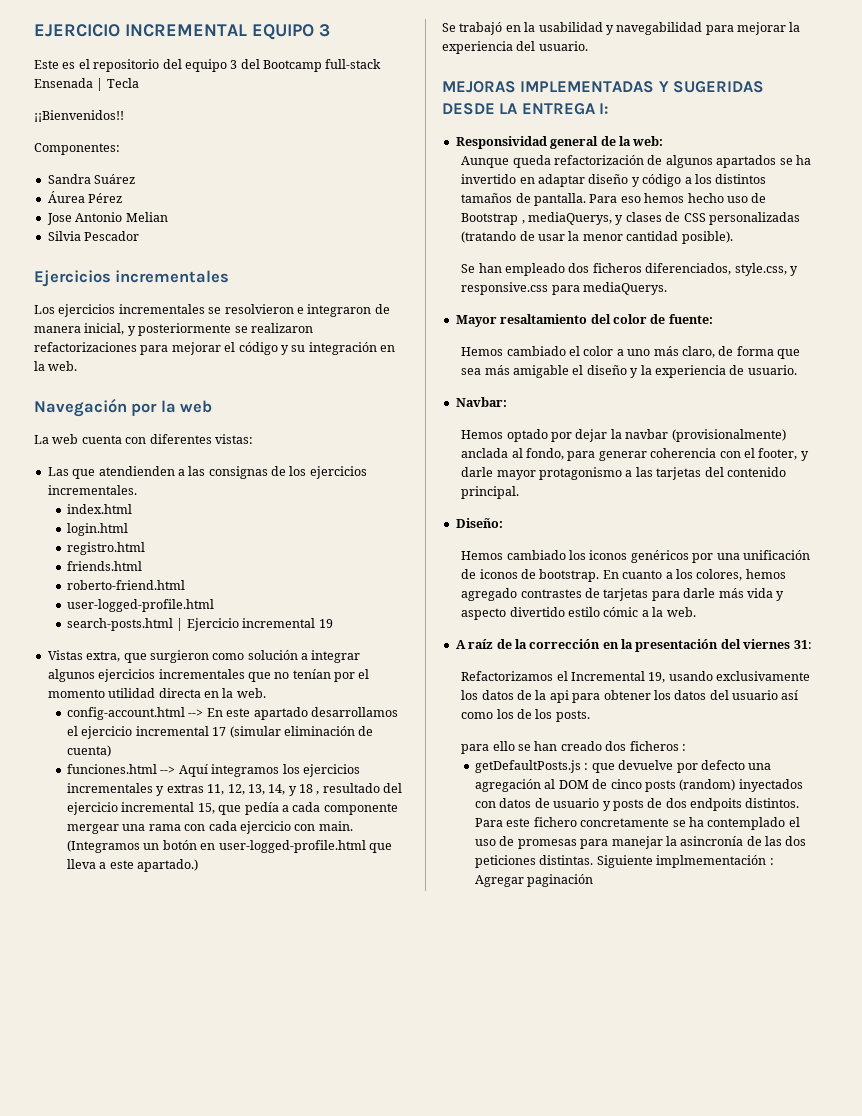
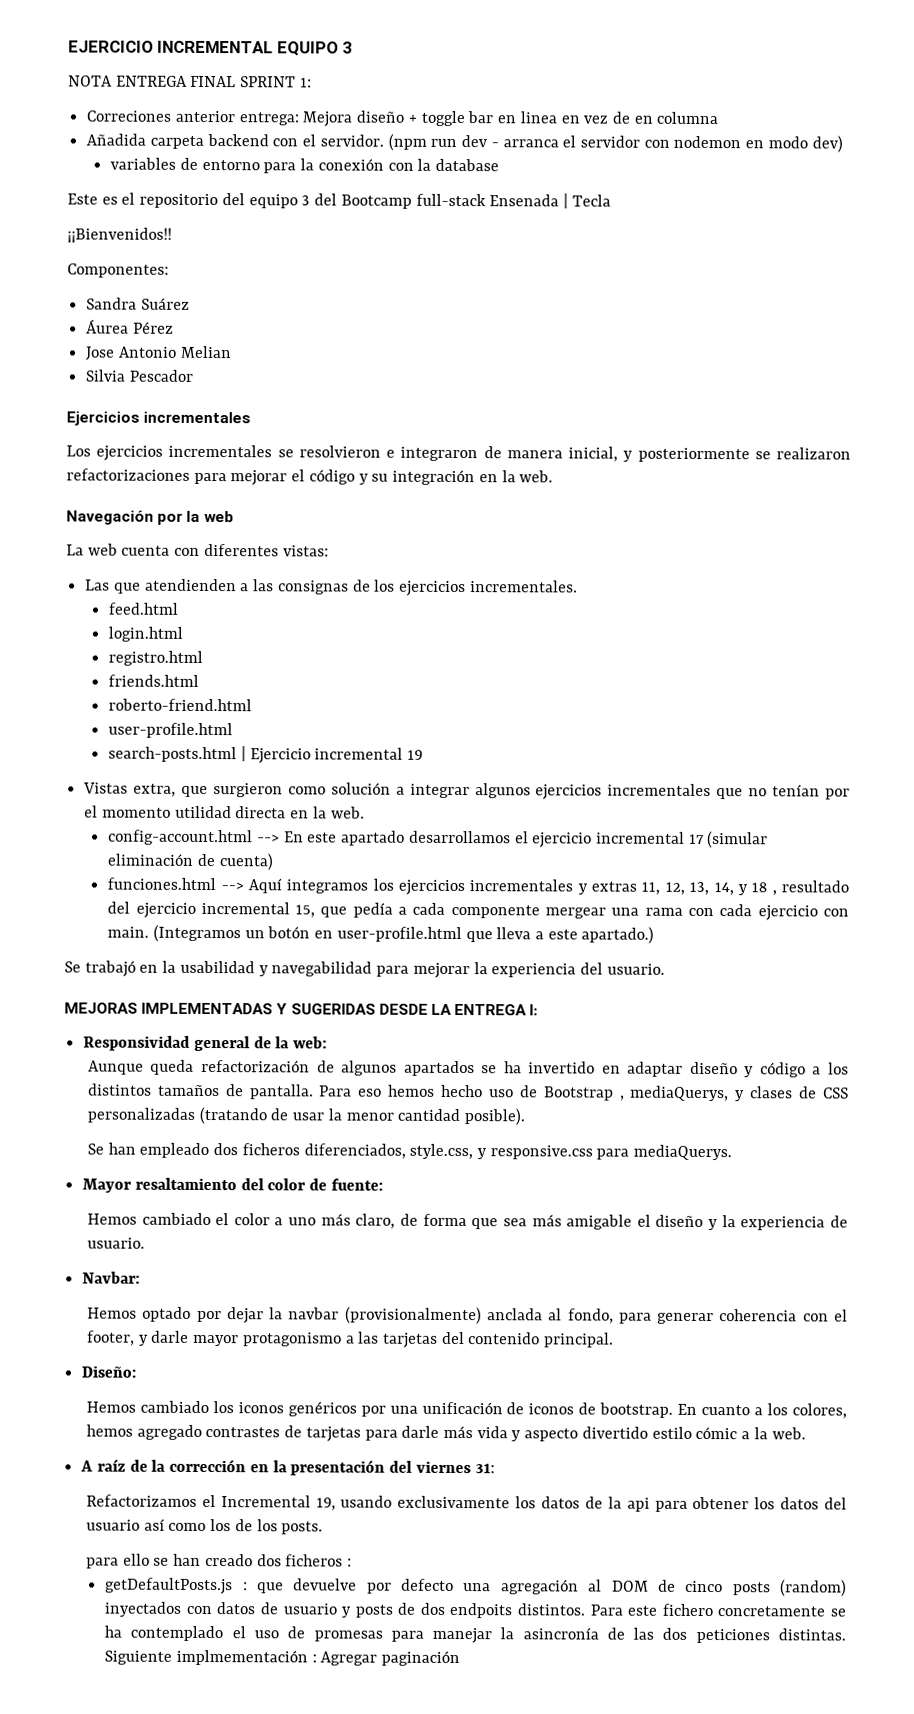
+ NOTA ENTREGA FINAL SPRINT 1:
+ Correciones anterior entrega: Mejora diseño + toggle bar en linea en vez de en columna
+ Añadida carpeta backend con el servidor. (npm run dev - arranca el servidor con nodemon en modo dev)
+ variables de entorno para la conexión con la database
- index.html
+ feed.html
  roberto-friend.html
- user-logged-profile.html
+ user-profile.html
- (Integramos un botón en user-logged-profile.html que lleva a este apartado.)
+ (Integramos un botón en user-profile.html que lleva a este apartado.)

